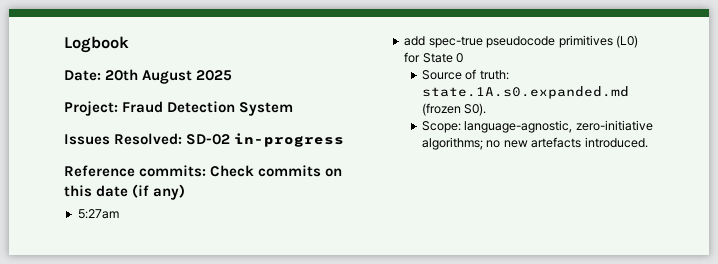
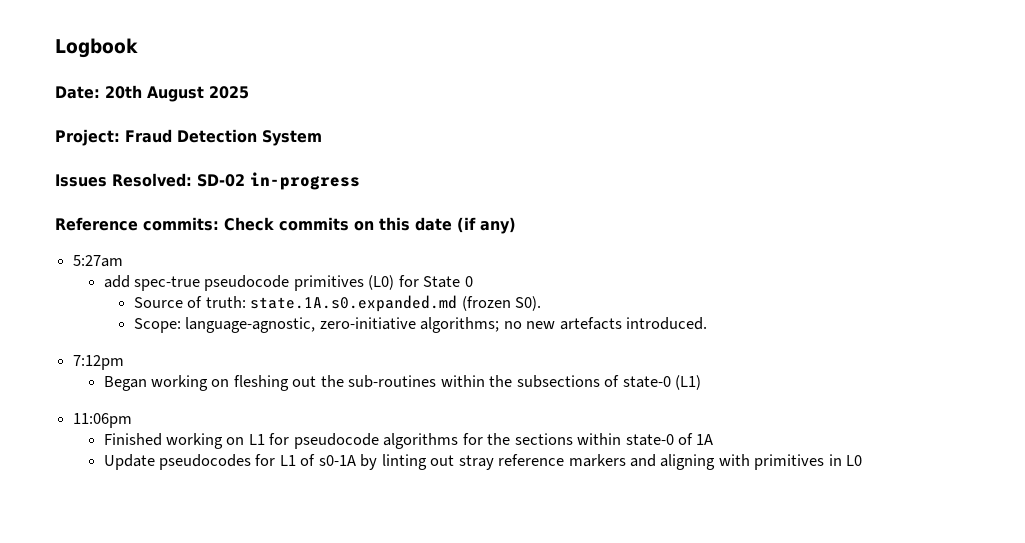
+ 7:12pm
+ Began working on fleshing out the sub-routines within the subsections of state-0 (L1)
+ 11:06pm
+ Finished working on L1 for pseudocode algorithms for the sections within state-0 of 1A
+ Update pseudocodes for L1 of s0-1A by linting out stray reference markers and aligning with primitives in L0

